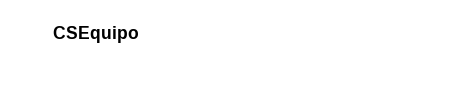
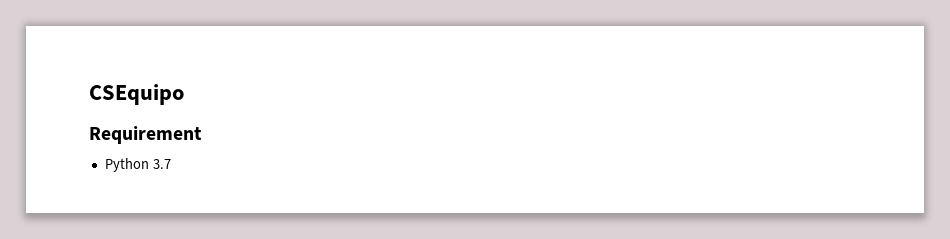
+ Requirement
+ Python 3.7

